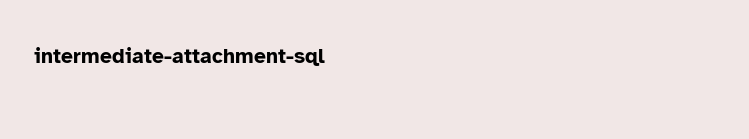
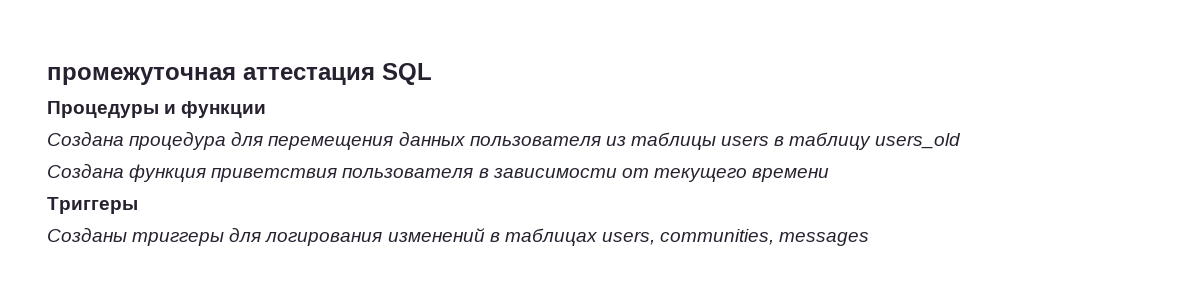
- intermediate-attachment-sql
+ промежуточная аттестация SQL
+ Процедуры и функции
+ Создана процедура для перемещения данных пользователя из таблицы users в таблицу users_old
+ Создана функция приветствия пользователя в зависимости от текущего времени
+ Триггеры
+ Созданы триггеры для логирования изменений в таблицах users, communities, messages

